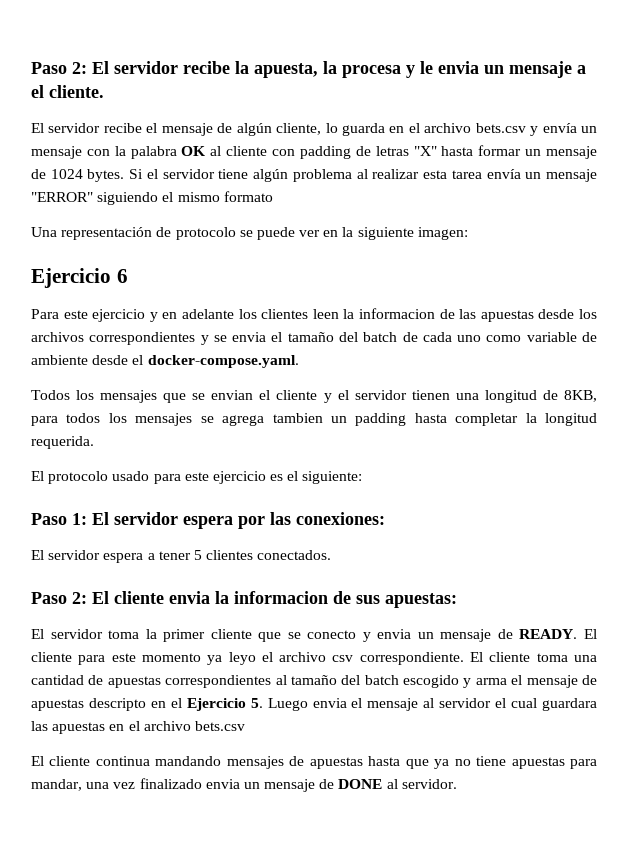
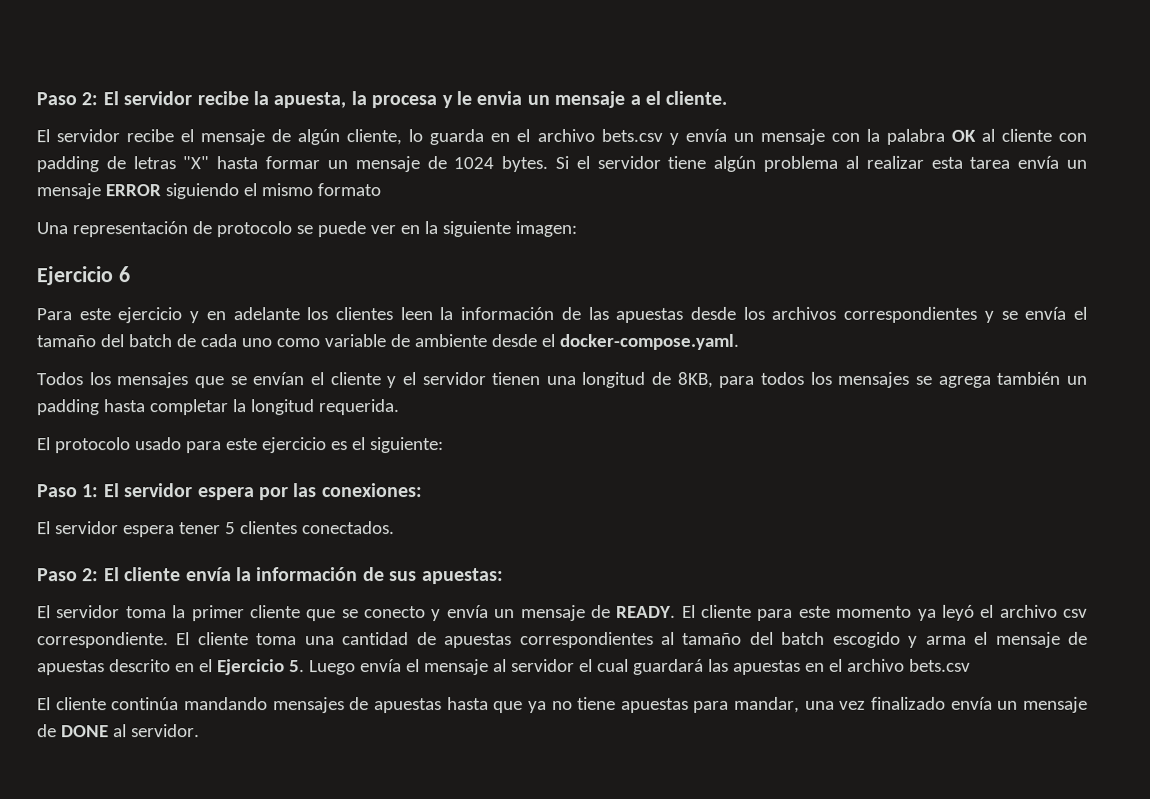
- Si el servidor tiene algún problema al realizar esta tarea envía un mensaje "ERROR" siguiendo el mismo formato
+ Si el servidor tiene algún problema al realizar esta tarea envía un mensaje ERROR siguiendo el mismo formato
- Para este ejercicio y en adelante los clientes leen la informacion de las apuestas desde los archivos correspondientes y se envia el tamaño del batch de cada uno como variable de ambiente desde el docker-compose.yaml.
+ Para este ejercicio y en adelante los clientes leen la información de las apuestas desde los archivos correspondientes y se envía el tamaño del batch de cada uno como variable de ambiente desde el docker-compose.yaml.
- Todos los mensajes que se envian el cliente y el servidor tienen una longitud de 8KB, para todos los mensajes se agrega tambien un padding hasta completar la longitud requerida.
+ Todos los mensajes que se envían el cliente y el servidor tienen una longitud de 8KB, para todos los mensajes se agrega también un padding hasta completar la longitud requerida.
- El servidor espera a tener 5 clientes conectados.
+ El servidor espera tener 5 clientes conectados.
- Paso 2: El cliente envia la informacion de sus apuestas:
+ Paso 2: El cliente envía la información de sus apuestas:
- El servidor toma la primer cliente que se conecto y envia un mensaje de READY.
+ El servidor toma la primer cliente que se conecto y envía un mensaje de READY.
- El cliente para este momento ya leyo el archivo csv correspondiente.
+ El cliente para este momento ya leyó el archivo csv correspondiente.
- El cliente toma una cantidad de apuestas correspondientes al tamaño del batch escogido y arma el mensaje de apuestas descripto en el Ejercicio 5. Luego envia el mensaje al servidor el cual guardara las apuestas en el archivo bets.csv
+ El cliente toma una cantidad de apuestas correspondientes al tamaño del batch escogido y arma el mensaje de apuestas descrito en el Ejercicio 5. Luego envía el mensaje al servidor el cual guardará las apuestas en el archivo bets.csv
- El cliente continua mandando mensajes de apuestas hasta que ya no tiene apuestas para mandar, una vez finalizado envia un mensaje de DONE al servidor.
+ El cliente continúa mandando mensajes de apuestas hasta que ya no tiene apuestas para mandar, una vez finalizado envía un mensaje de DONE al servidor.

